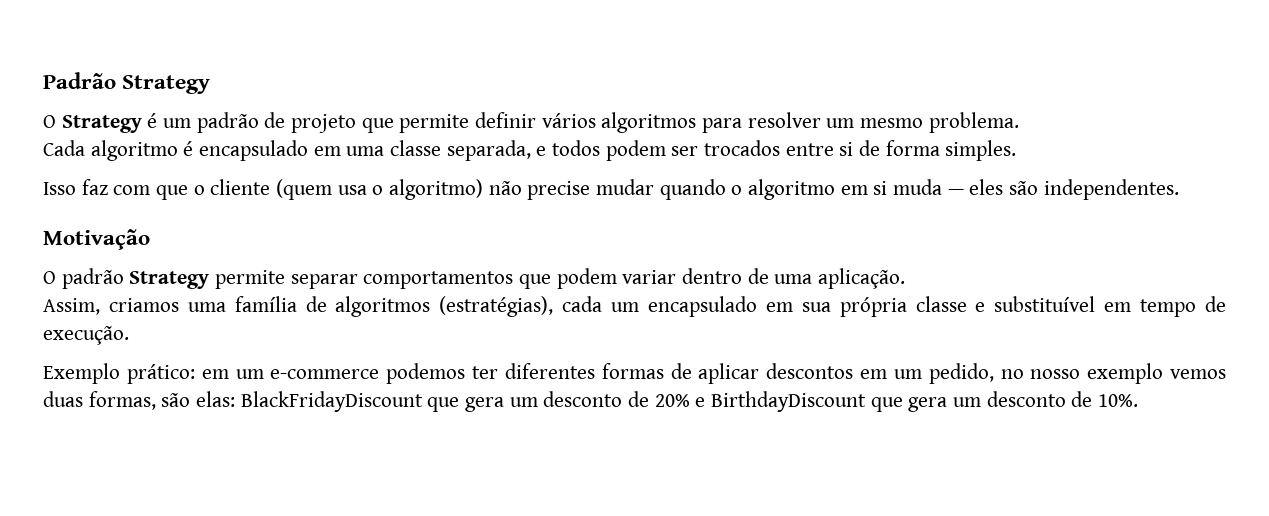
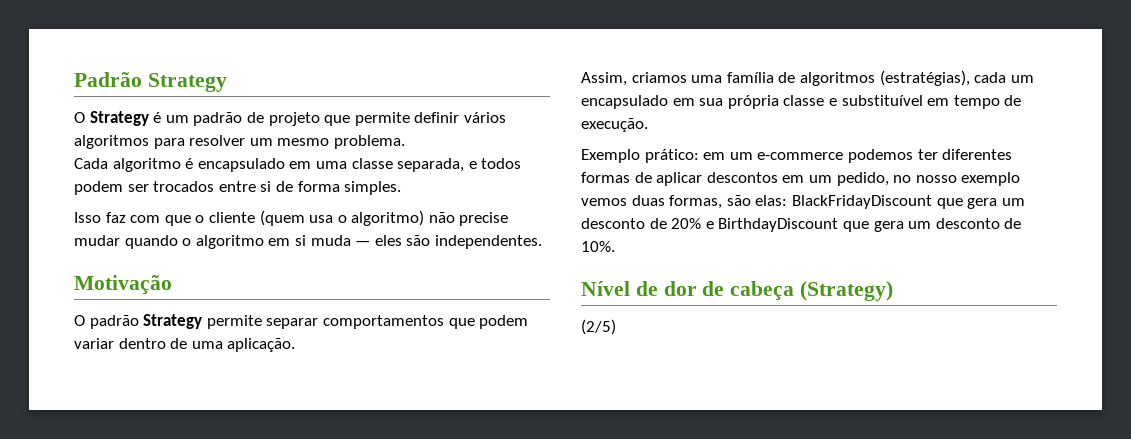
+ Nível de dor de cabeça (Strategy)
+ (2/5)

